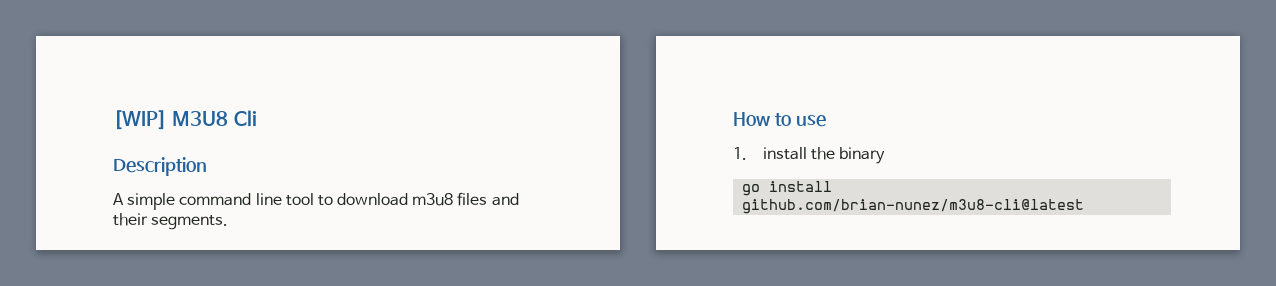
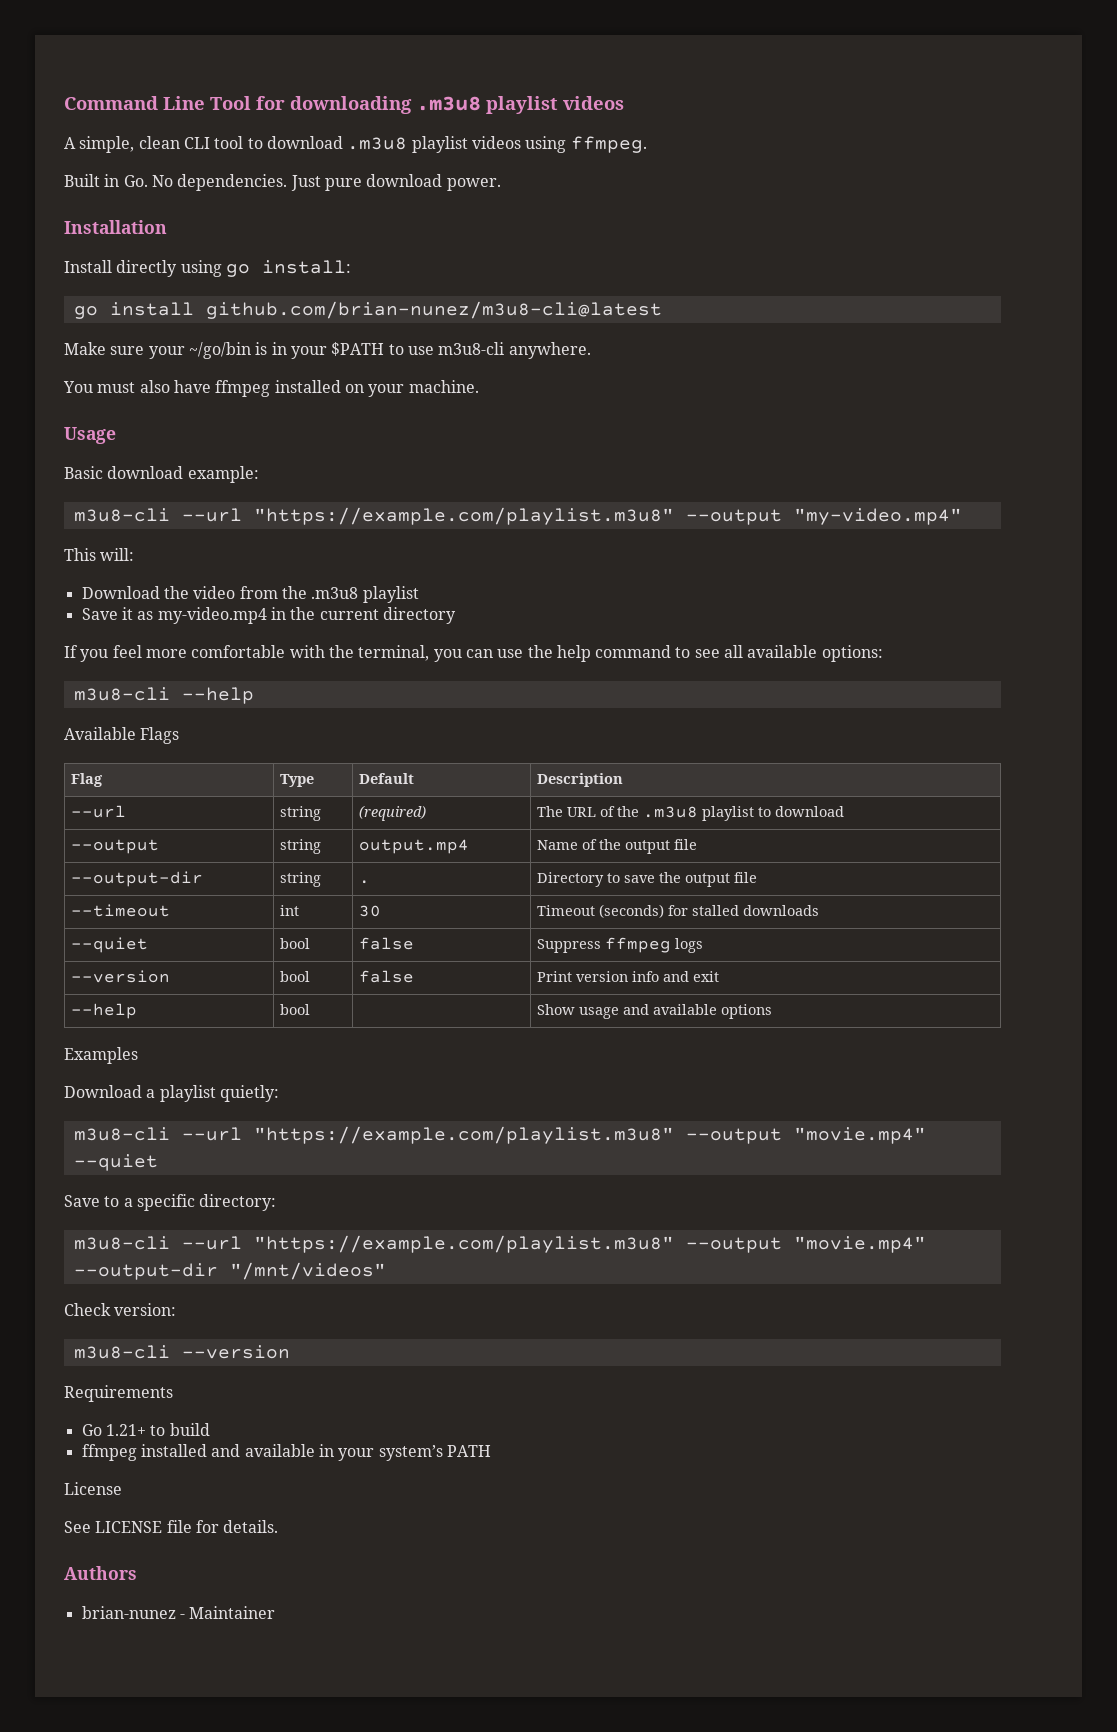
- [WIP] M3U8 Cli
- Description
- A simple command line tool to download m3u8 files and their segments.
- How to use
- 1. install the binary
+ Command Line Tool for downloading .m3u8 playlist videos
+ A simple, clean CLI tool to download .m3u8 playlist videos using ffmpeg.
+ Built in Go. No dependencies. Just pure download power.
+ Installation
+ Install directly using go install:
  go install github.com/brian-nunez/m3u8-cli@latest
+ Make sure your ~/go/bin is in your $PATH to use m3u8-cli anywhere.
+ You must also have ffmpeg installed on your machine.
+ Usage
+ Basic download example:
+ m3u8-cli --url "https://example.com/playlist.m3u8" --output "my-video.mp4"
+ This will:
+ Download the video from the .m3u8 playlist
+ Save it as my-video.mp4 in the current directory
+ If you feel more comfortable with the terminal, you can use the help command to see all available options:
+ m3u8-cli --help
+ Available Flags
+ Flag | Type | Default | Description
+ --url | string | (required) | The URL of the .m3u8 playlist to download
+ --output | string | output.mp4 | Name of the output file
+ --output-dir | string | . | Directory to save the output file
+ --timeout | int | 30 | Timeout (seconds) for stalled downloads
+ --quiet | bool | false | Suppress ffmpeg logs
+ --version | bool | false | Print version info and exit
+ --help | bool | | Show usage and available options
+ Examples
+ Download a playlist quietly:
+ m3u8-cli --url "https://example.com/playlist.m3u8" --output "movie.mp4" --quiet
+ Save to a specific directory:
+ m3u8-cli --url "https://example.com/playlist.m3u8" --output "movie.mp4" --output-dir "/mnt/videos"
+ Check version:
+ m3u8-cli --version
+ Requirements
+ Go 1.21+ to build
+ ffmpeg installed and available in your system’s PATH
+ License
+ See LICENSE file for details.
+ Authors
+ brian-nunez - Maintainer

